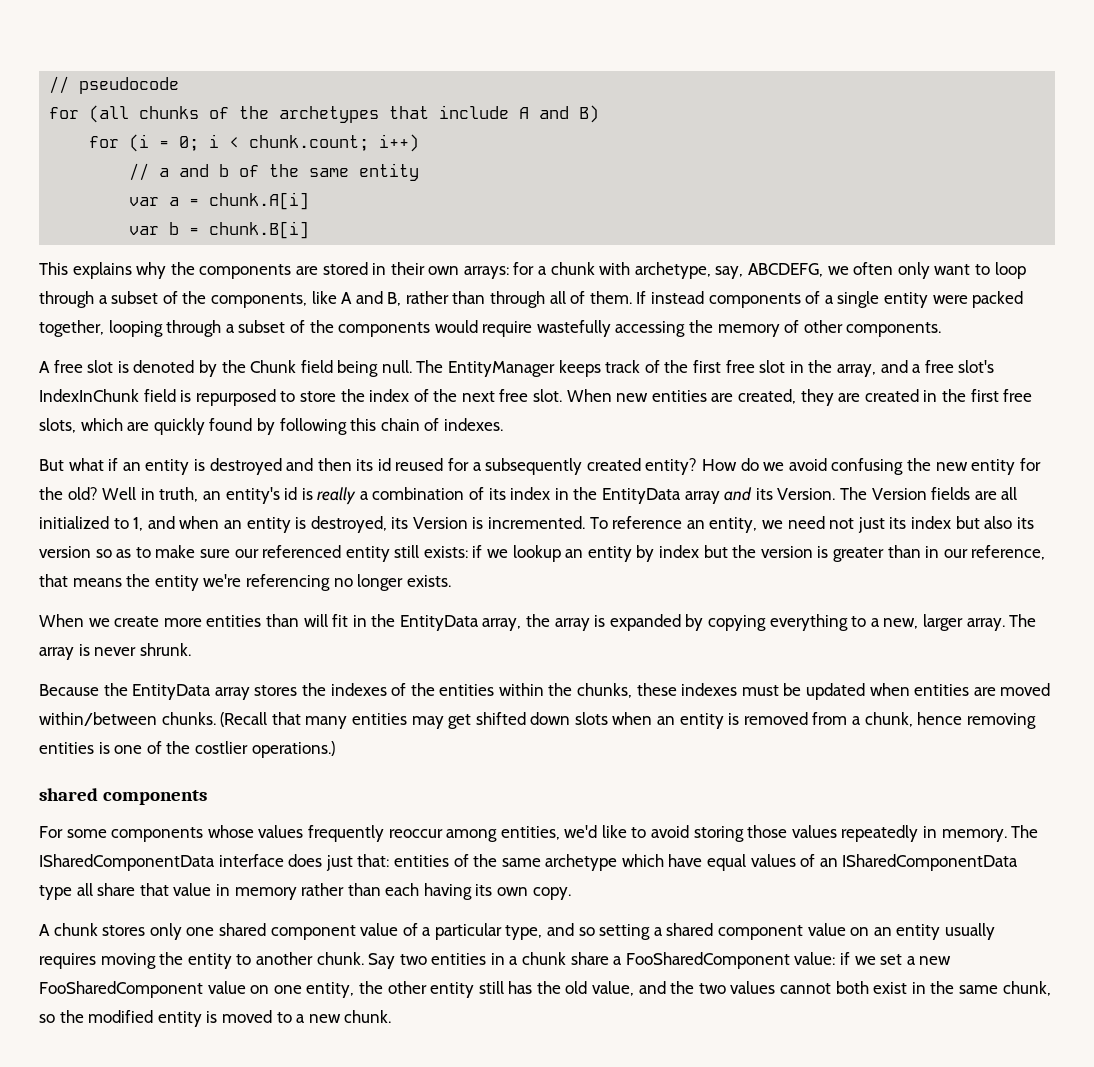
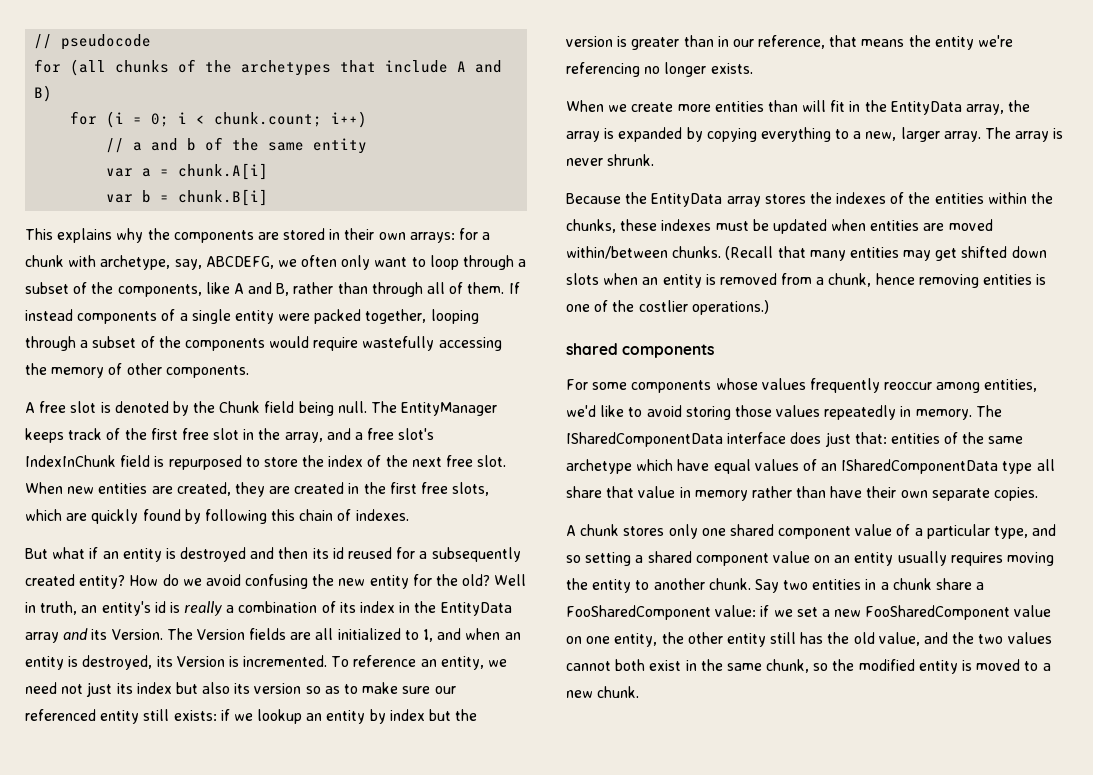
- The ISharedComponentData interface does just that: entities of the same archetype which have equal values of an ISharedComponentData type all share that value in memory rather than each having its own copy.
+ The ISharedComponentData interface does just that: entities of the same archetype which have equal values of an ISharedComponentData type all share that value in memory rather than have their own separate copies.

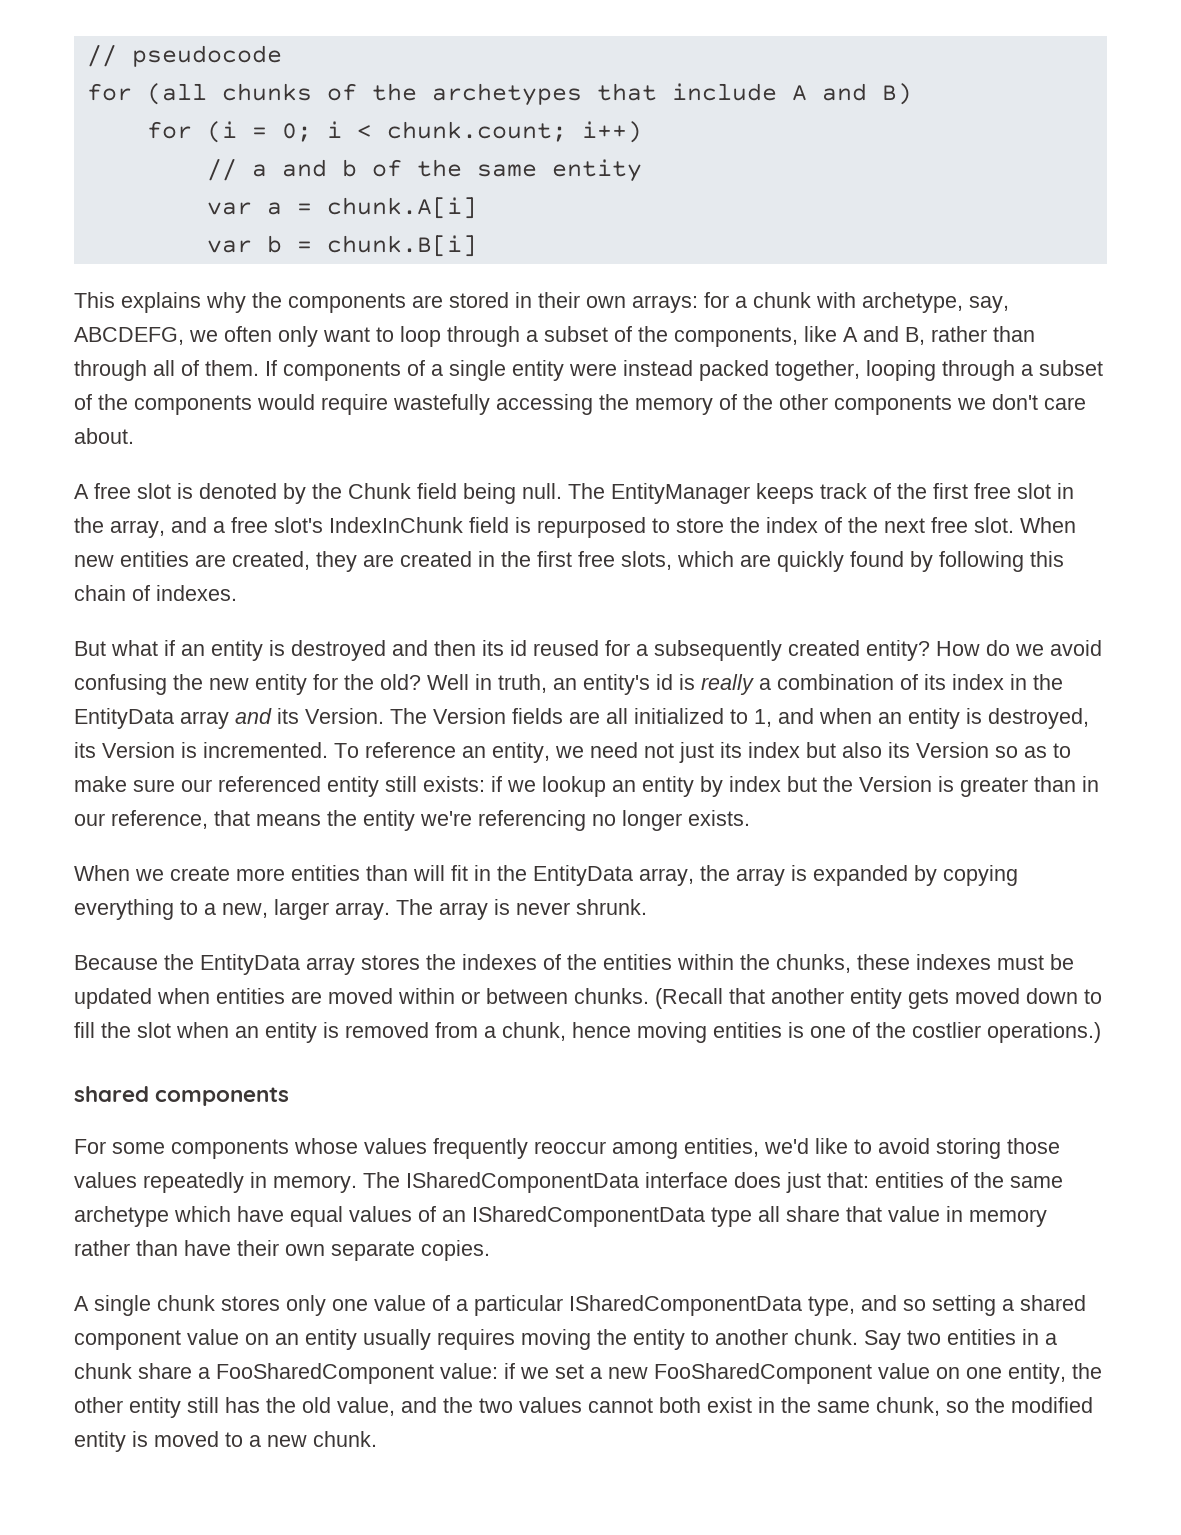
- If instead components of a single entity were packed together, looping through a subset of the components would require wastefully accessing the memory of other components.
+ If components of a single entity were instead packed together, looping through a subset of the components would require wastefully accessing the memory of the other components we don't care about.
- To reference an entity, we need not just its index but also its version so as to make sure our referenced entity still exists: if we lookup an entity by index but the version is greater than in our reference, that means the entity we're referencing no longer exists.
+ To reference an entity, we need not just its index but also its Version so as to make sure our referenced entity still exists: if we lookup an entity by index but the Version is greater than in our reference, that means the entity we're referencing no longer exists.
- Because the EntityData array stores the indexes of the entities within the chunks, these indexes must be updated when entities are moved within/between chunks. (Recall that many entities may get shifted down slots when an entity is removed from a chunk, hence removing entities is one of the costlier operations.)
+ Because the EntityData array stores the indexes of the entities within the chunks, these indexes must be updated when entities are moved within or between chunks. (Recall that another entity gets moved down to fill the slot when an entity is removed from a chunk, hence moving entities is one of the costlier operations.)
- A chunk stores only one shared component value of a particular type, and so setting a shared component value on an entity usually requires moving the entity to another chunk.
+ A single chunk stores only one value of a particular ISharedComponentData type, and so setting a shared component value on an entity usually requires moving the entity to another chunk.

